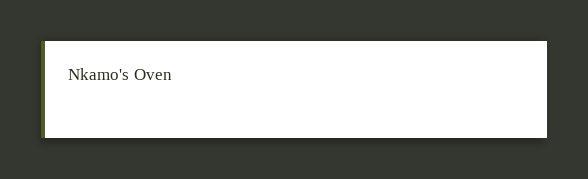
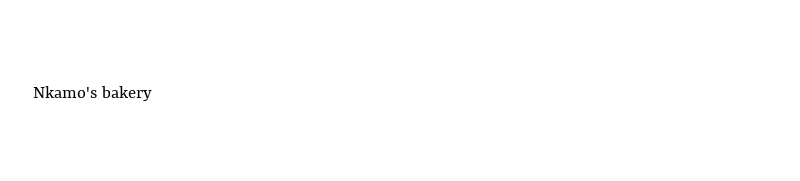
- Nkamo's Oven
+ Nkamo's bakery

